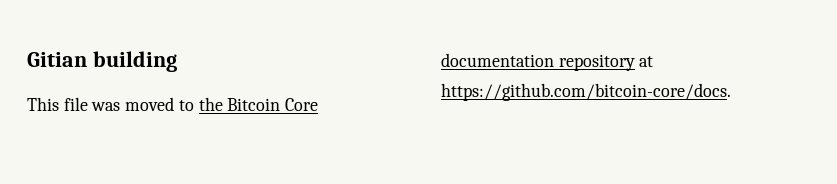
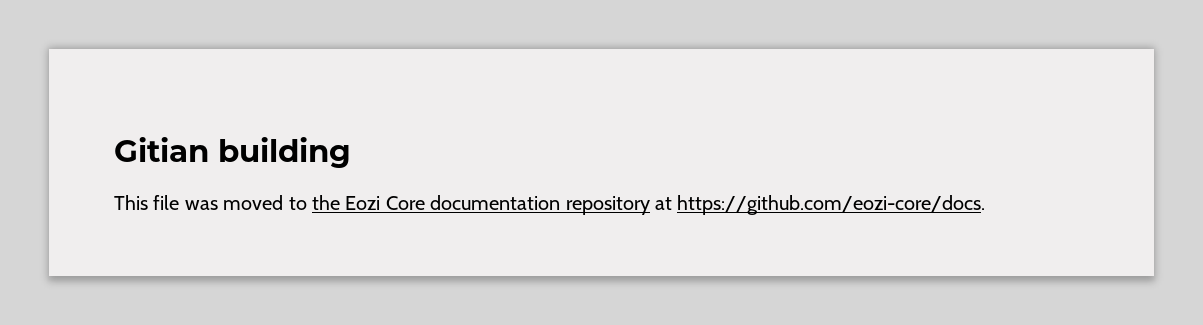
- This file was moved to the Bitcoin Core documentation repository at https://github.com/bitcoin-core/docs.
+ This file was moved to the Eozi Core documentation repository at https://github.com/eozi-core/docs.

